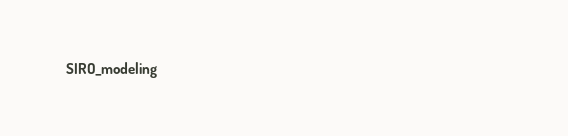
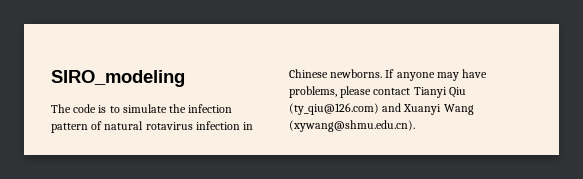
+ The code is to simulate the infection pattern of natural rotavirus infection in Chinese newborns. If anyone may have problems, please contact Tianyi Qiu (ty_qiu@126.com) and Xuanyi Wang (xywang@shmu.edu.cn).

